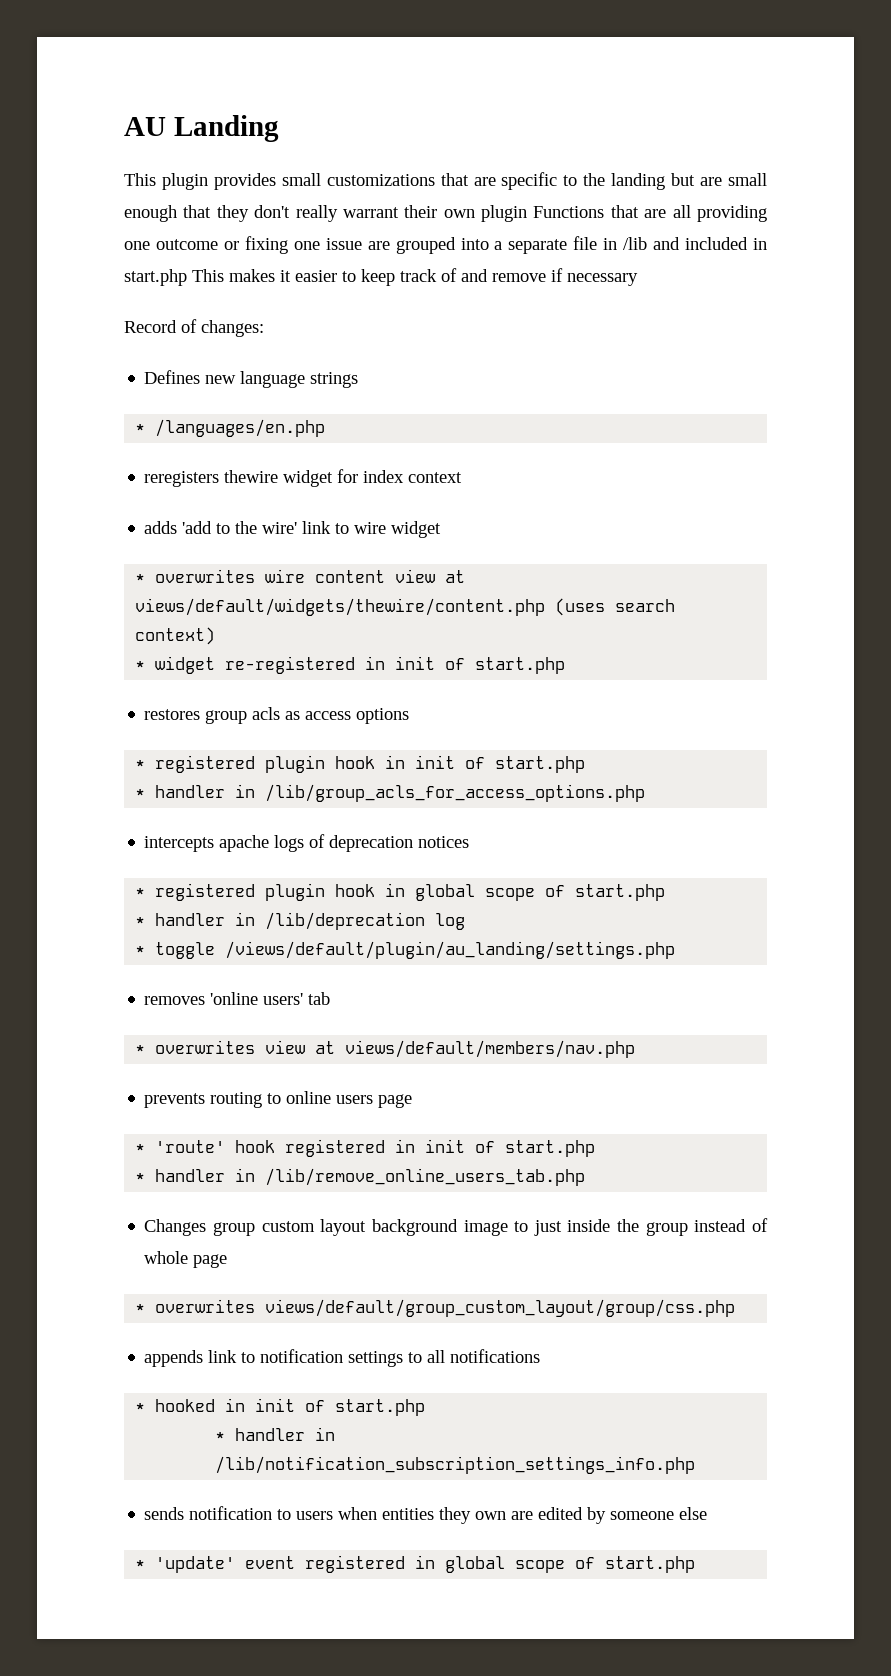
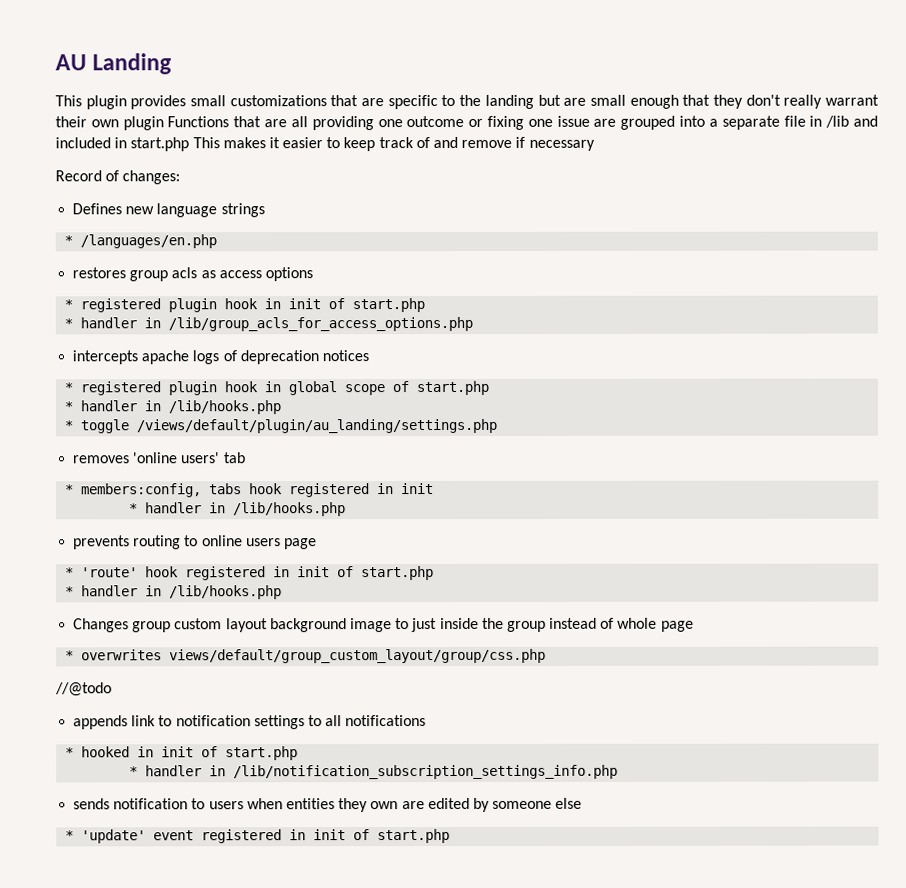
- reregisters thewire widget for index context
- adds 'add to the wire' link to wire widget
- * overwrites wire content view at views/default/widgets/thewire/content.php (uses search context)
- * widget re-registered in init of start.php
  * registered plugin hook in global scope of start.php
- * handler in /lib/deprecation log
+ * handler in /lib/hooks.php
- * overwrites view at views/default/members/nav.php
+ * members:config, tabs hook registered in init
+ * handler in /lib/hooks.php
  * 'route' hook registered in init of start.php
- * handler in /lib/remove_online_users_tab.php
+ * handler in /lib/hooks.php
+ //@todo
- * 'update' event registered in global scope of start.php
+ * 'update' event registered in init of start.php

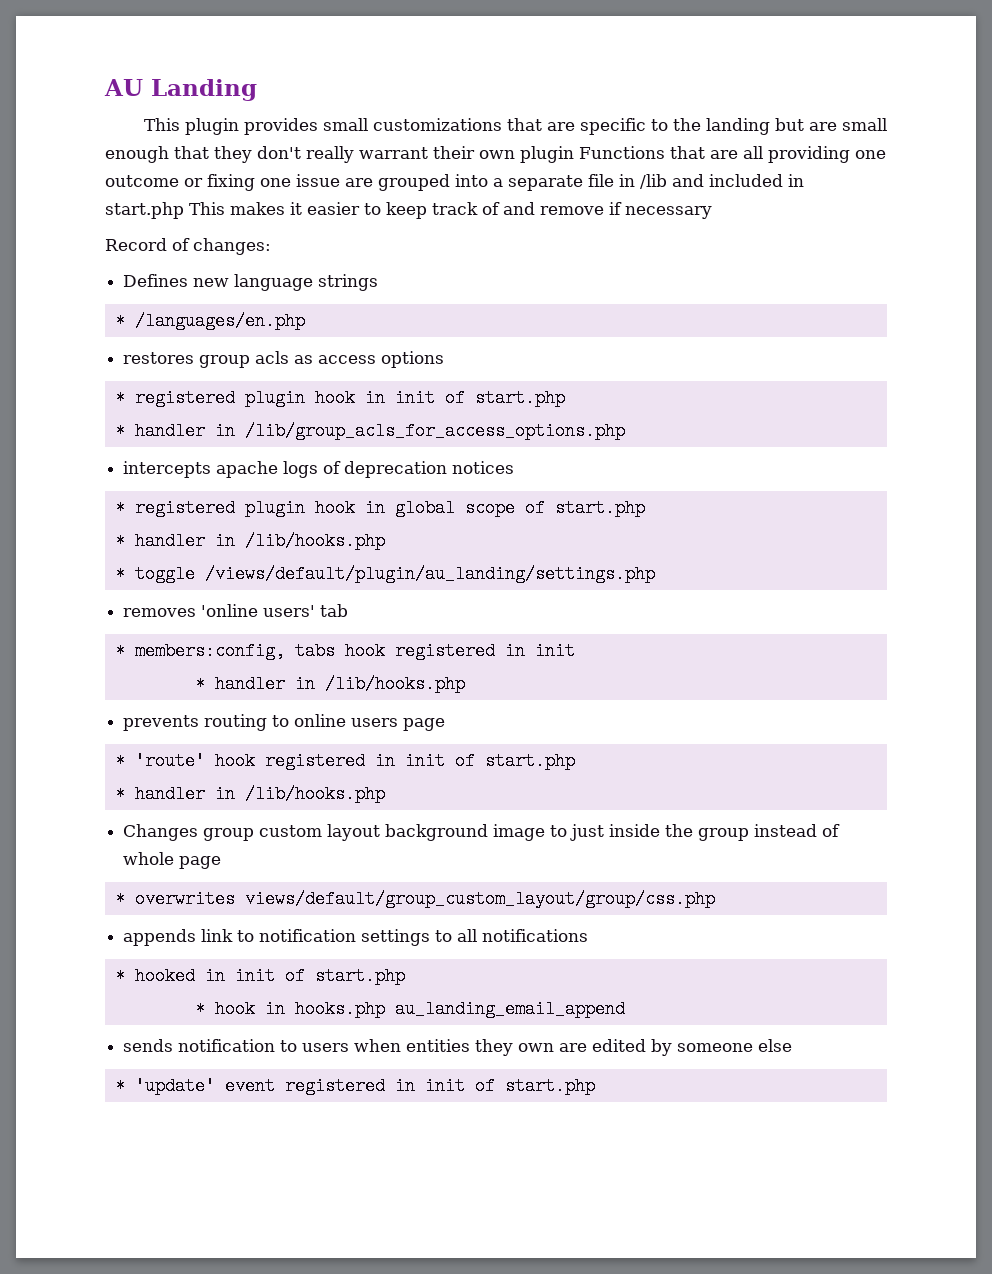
- //@todo
- * handler in /lib/notification_subscription_settings_info.php
+ * hook in hooks.php au_landing_email_append

